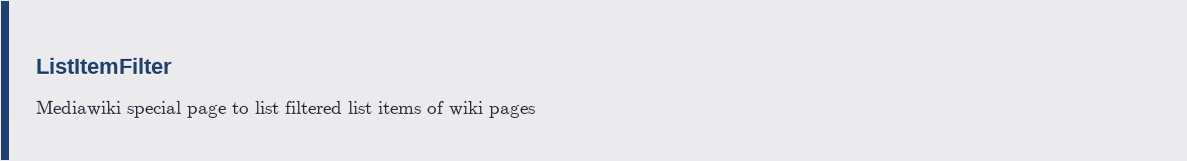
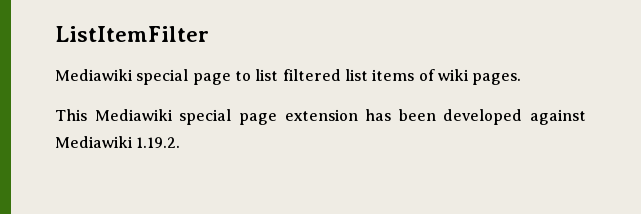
- Mediawiki special page to list filtered list items of wiki pages
+ Mediawiki special page to list filtered list items of wiki pages.
+ This Mediawiki special page extension has been developed against Mediawiki 1.19.2.

